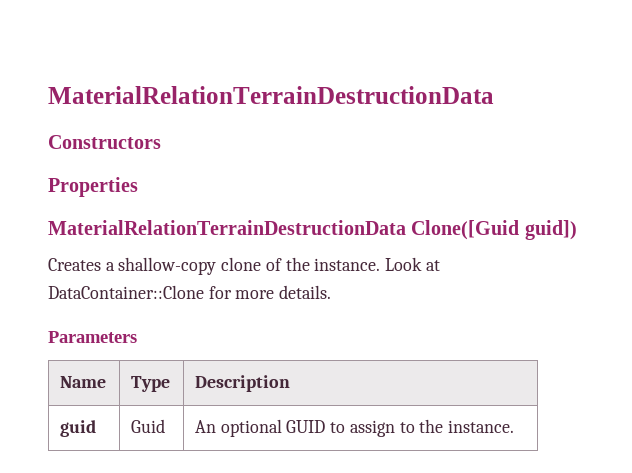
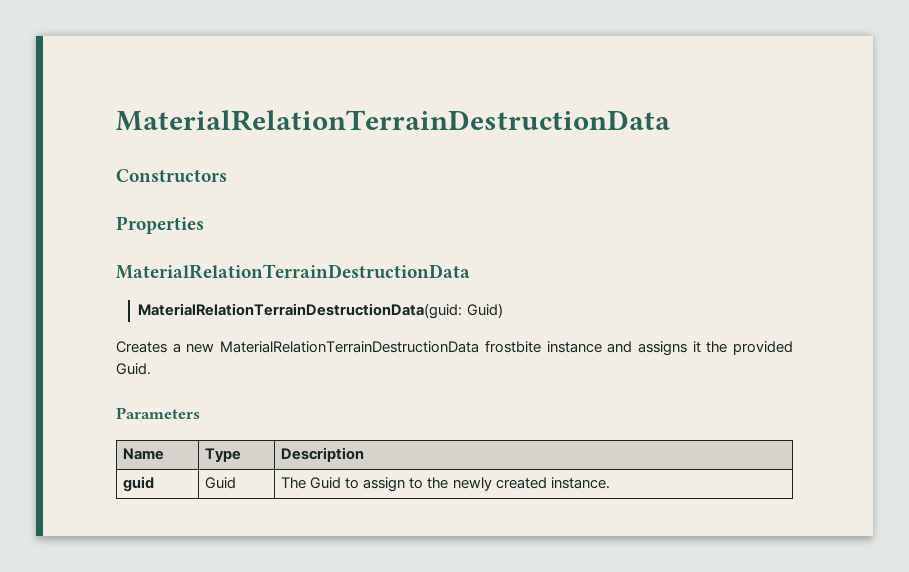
  Properties
- MaterialRelationTerrainDestructionData Clone([Guid guid])
+ MaterialRelationTerrainDestructionData
+ MaterialRelationTerrainDestructionData(guid: Guid)
- Creates a shallow-copy clone of the instance. Look at DataContainer::Clone for more details.
+ Creates a new MaterialRelationTerrainDestructionData frostbite instance and assigns it the provided Guid.
- guid | Guid | An optional GUID to assign to the instance.
+ guid | Guid | The Guid to assign to the newly created instance.

